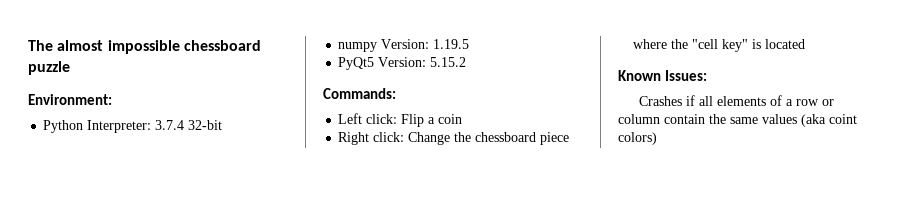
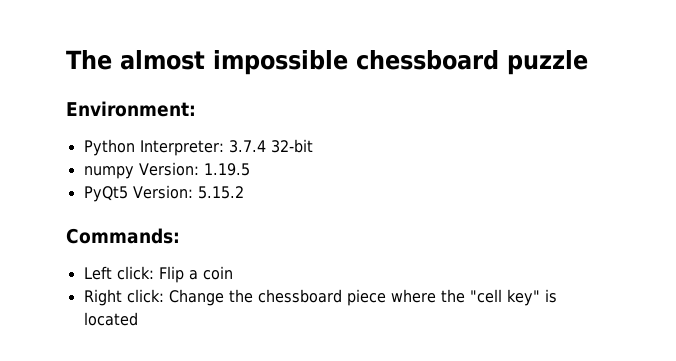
- Known Issues:
- Crashes if all elements of a row or column contain the same values (aka coint colors)

